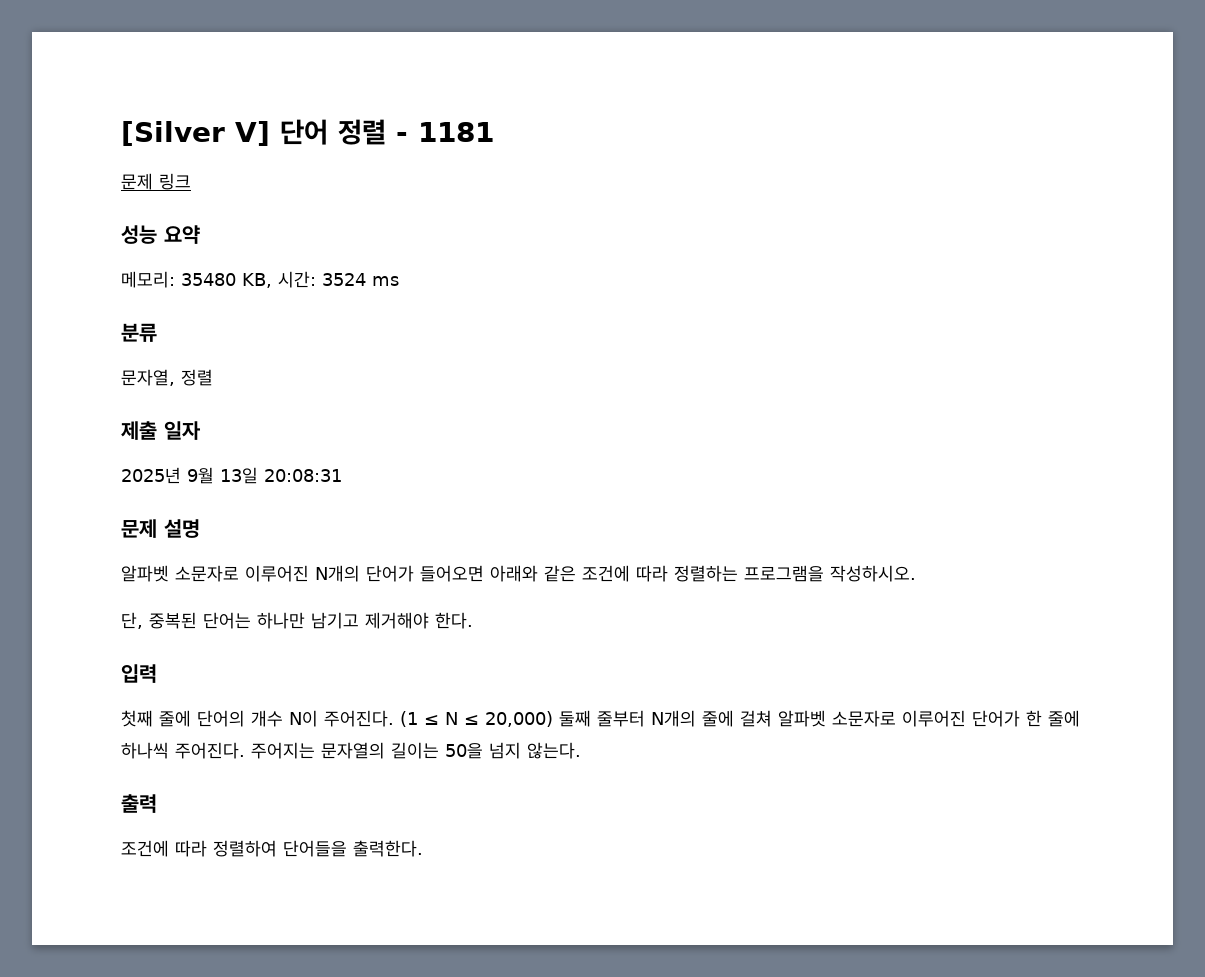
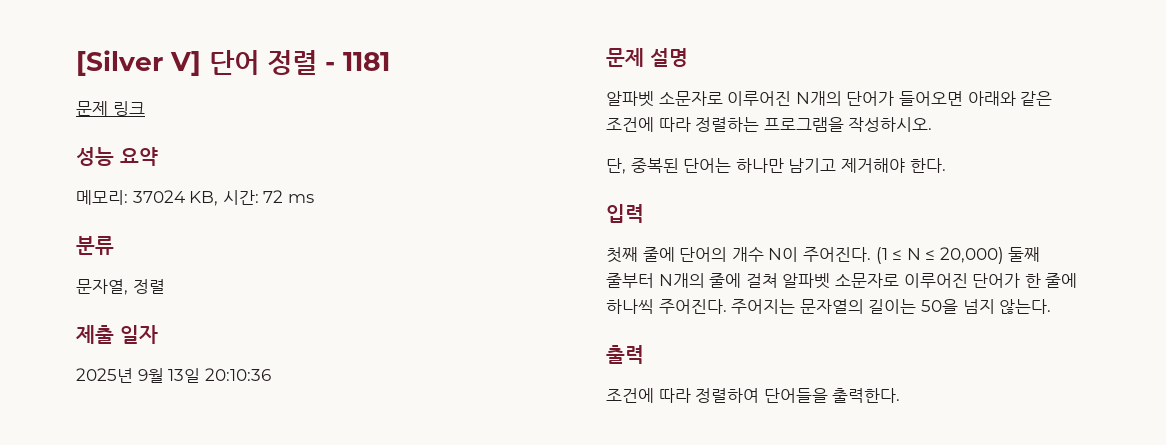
- 메모리: 35480 KB, 시간: 3524 ms
+ 메모리: 37024 KB, 시간: 72 ms
- 2025년 9월 13일 20:08:31
+ 2025년 9월 13일 20:10:36

